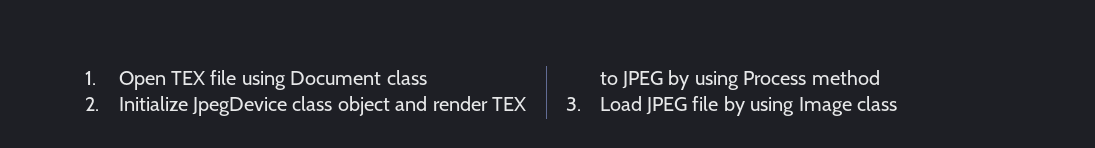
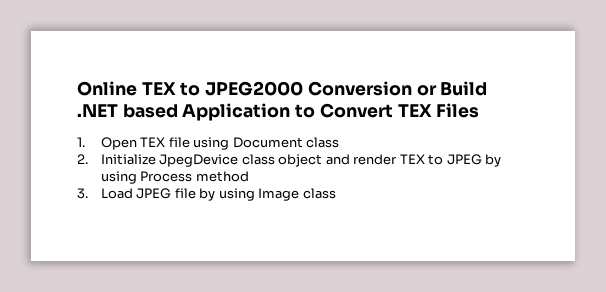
+ Online TEX to JPEG2000 Conversion or Build .NET based Application to Convert TEX Files

